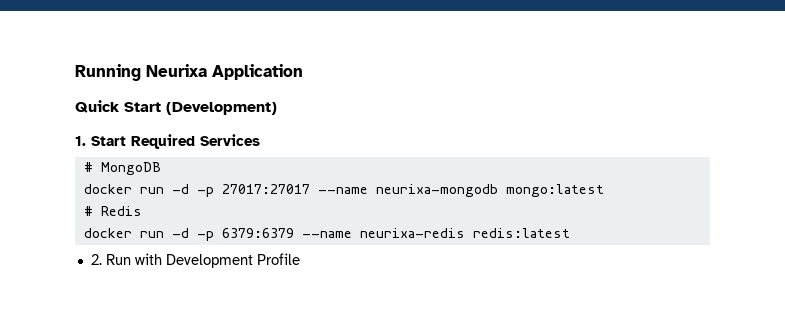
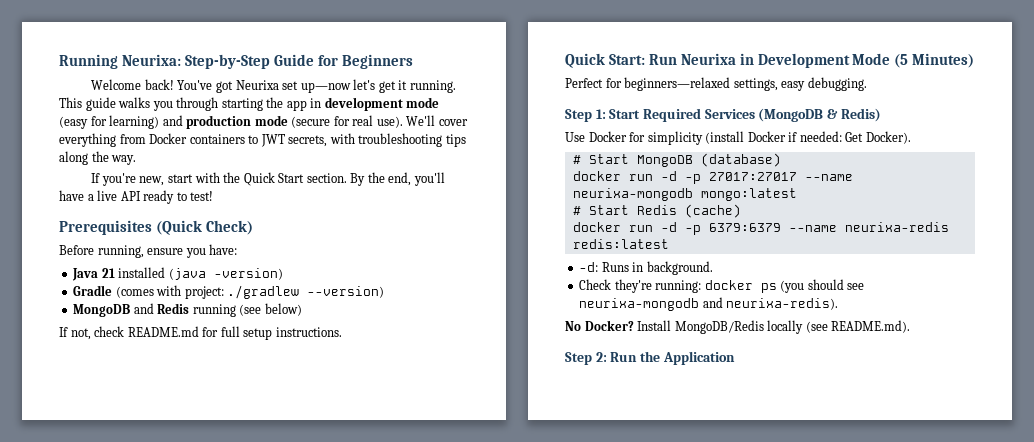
- Running Neurixa Application
- Quick Start (Development)
- 1. Start Required Services
- # MongoDB
+ Running Neurixa: Step-by-Step Guide for Beginners
+ Welcome back! You've got Neurixa set up—now let's get it running. This guide walks you through starting the app in development mode (easy for learning) and production mode (secure for real use). We'll cover everything from Docker containers to JWT secrets, with troubleshooting tips along the way.
+ If you're new, start with the Quick Start section. By the end, you'll have a live API ready to test!
+ Prerequisites (Quick Check)
+ Before running, ensure you have:
+ Java 21 installed (java -version)
+ Gradle (comes with project: ./gradlew --version)
+ MongoDB and Redis running (see below)
+ If not, check README.md for full setup instructions.
+ Quick Start: Run Neurixa in Development Mode (5 Minutes)
+ Perfect for beginners—relaxed settings, easy debugging.
+ Step 1: Start Required Services (MongoDB & Redis)
+ Use Docker for simplicity (install Docker if needed: Get Docker).
+ # Start MongoDB (database)
- # Redis
+ # Start Redis (cache)
- 2. Run with Development Profile
+ -d: Runs in background.
+ Check they're running: docker ps (you should see neurixa-mongodb and neurixa-redis).
+ No Docker? Install MongoDB/Redis locally (see README.md).
+ Step 2: Run the Application

